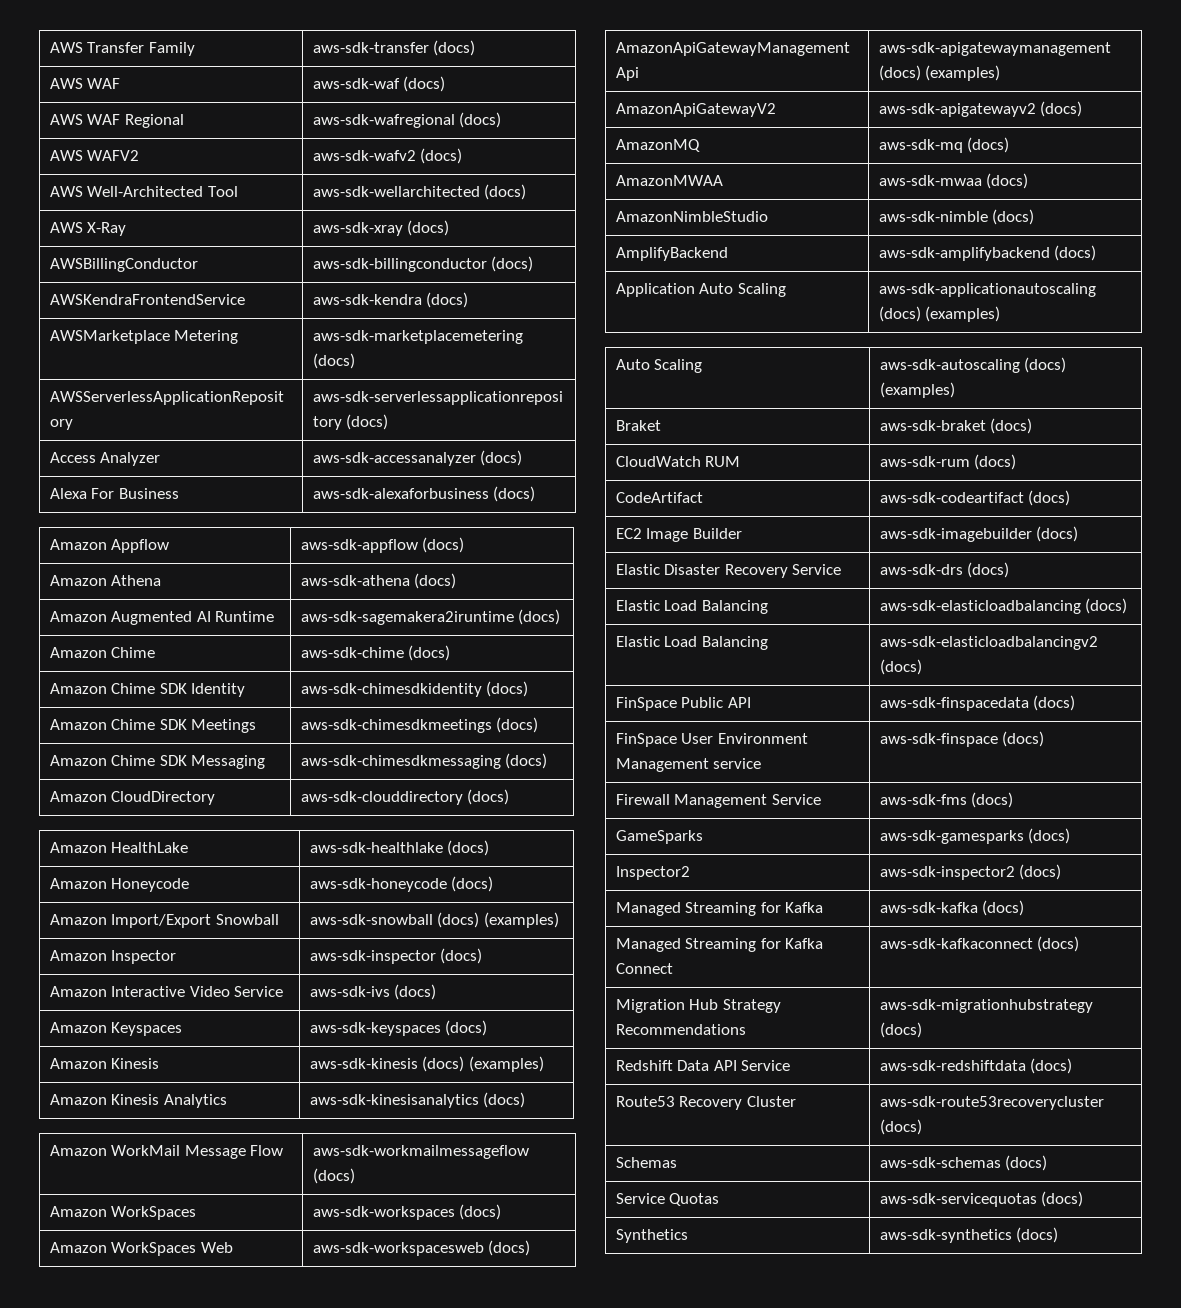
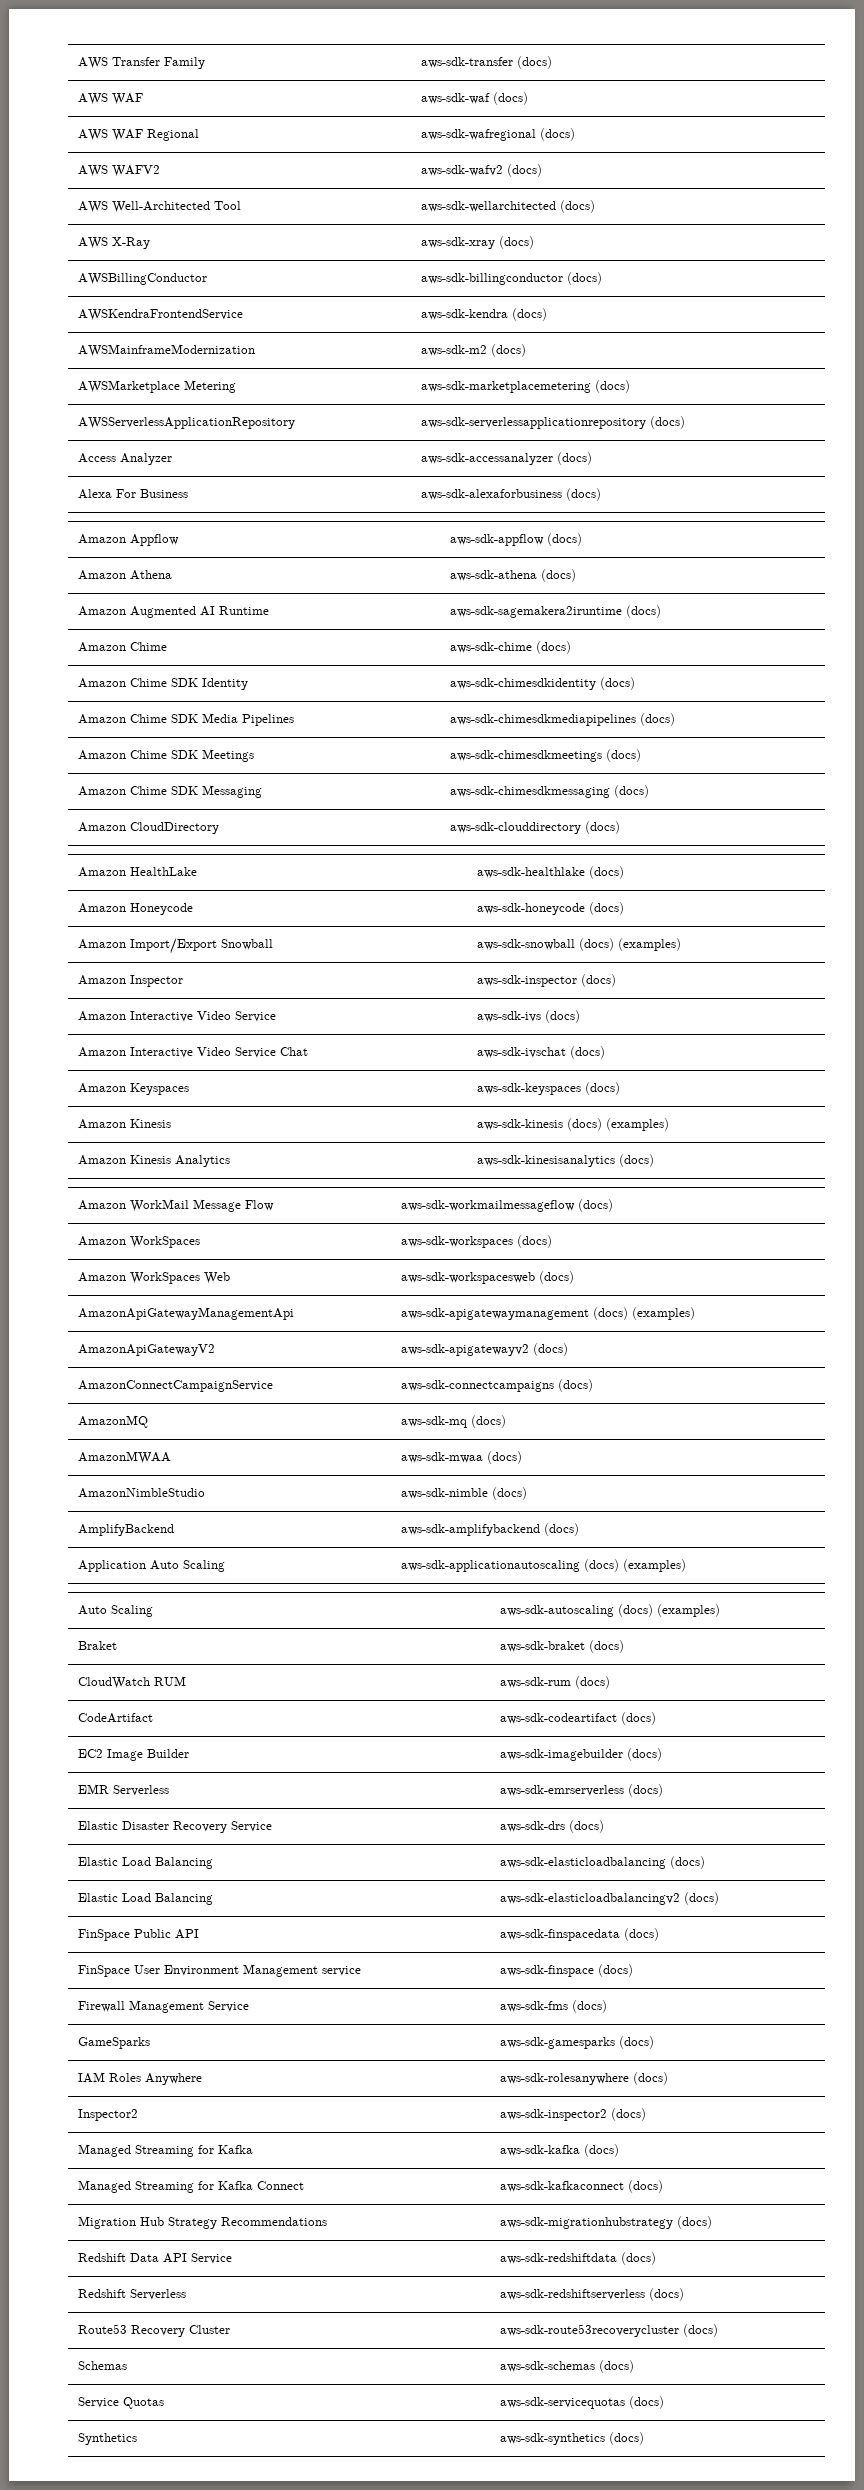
+ AWSMainframeModernization | aws-sdk-m2 (docs)
+ Amazon Chime SDK Media Pipelines | aws-sdk-chimesdkmediapipelines (docs)
+ Amazon Interactive Video Service Chat | aws-sdk-ivschat (docs)
+ AmazonConnectCampaignService | aws-sdk-connectcampaigns (docs)
+ EMR Serverless | aws-sdk-emrserverless (docs)
+ IAM Roles Anywhere | aws-sdk-rolesanywhere (docs)
+ Redshift Serverless | aws-sdk-redshiftserverless (docs)

